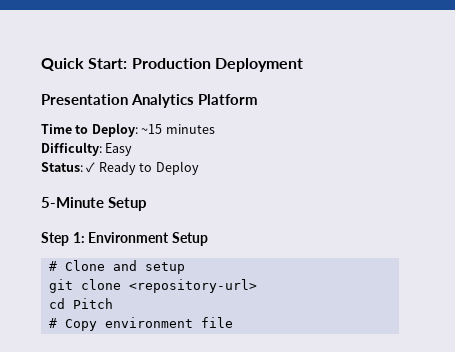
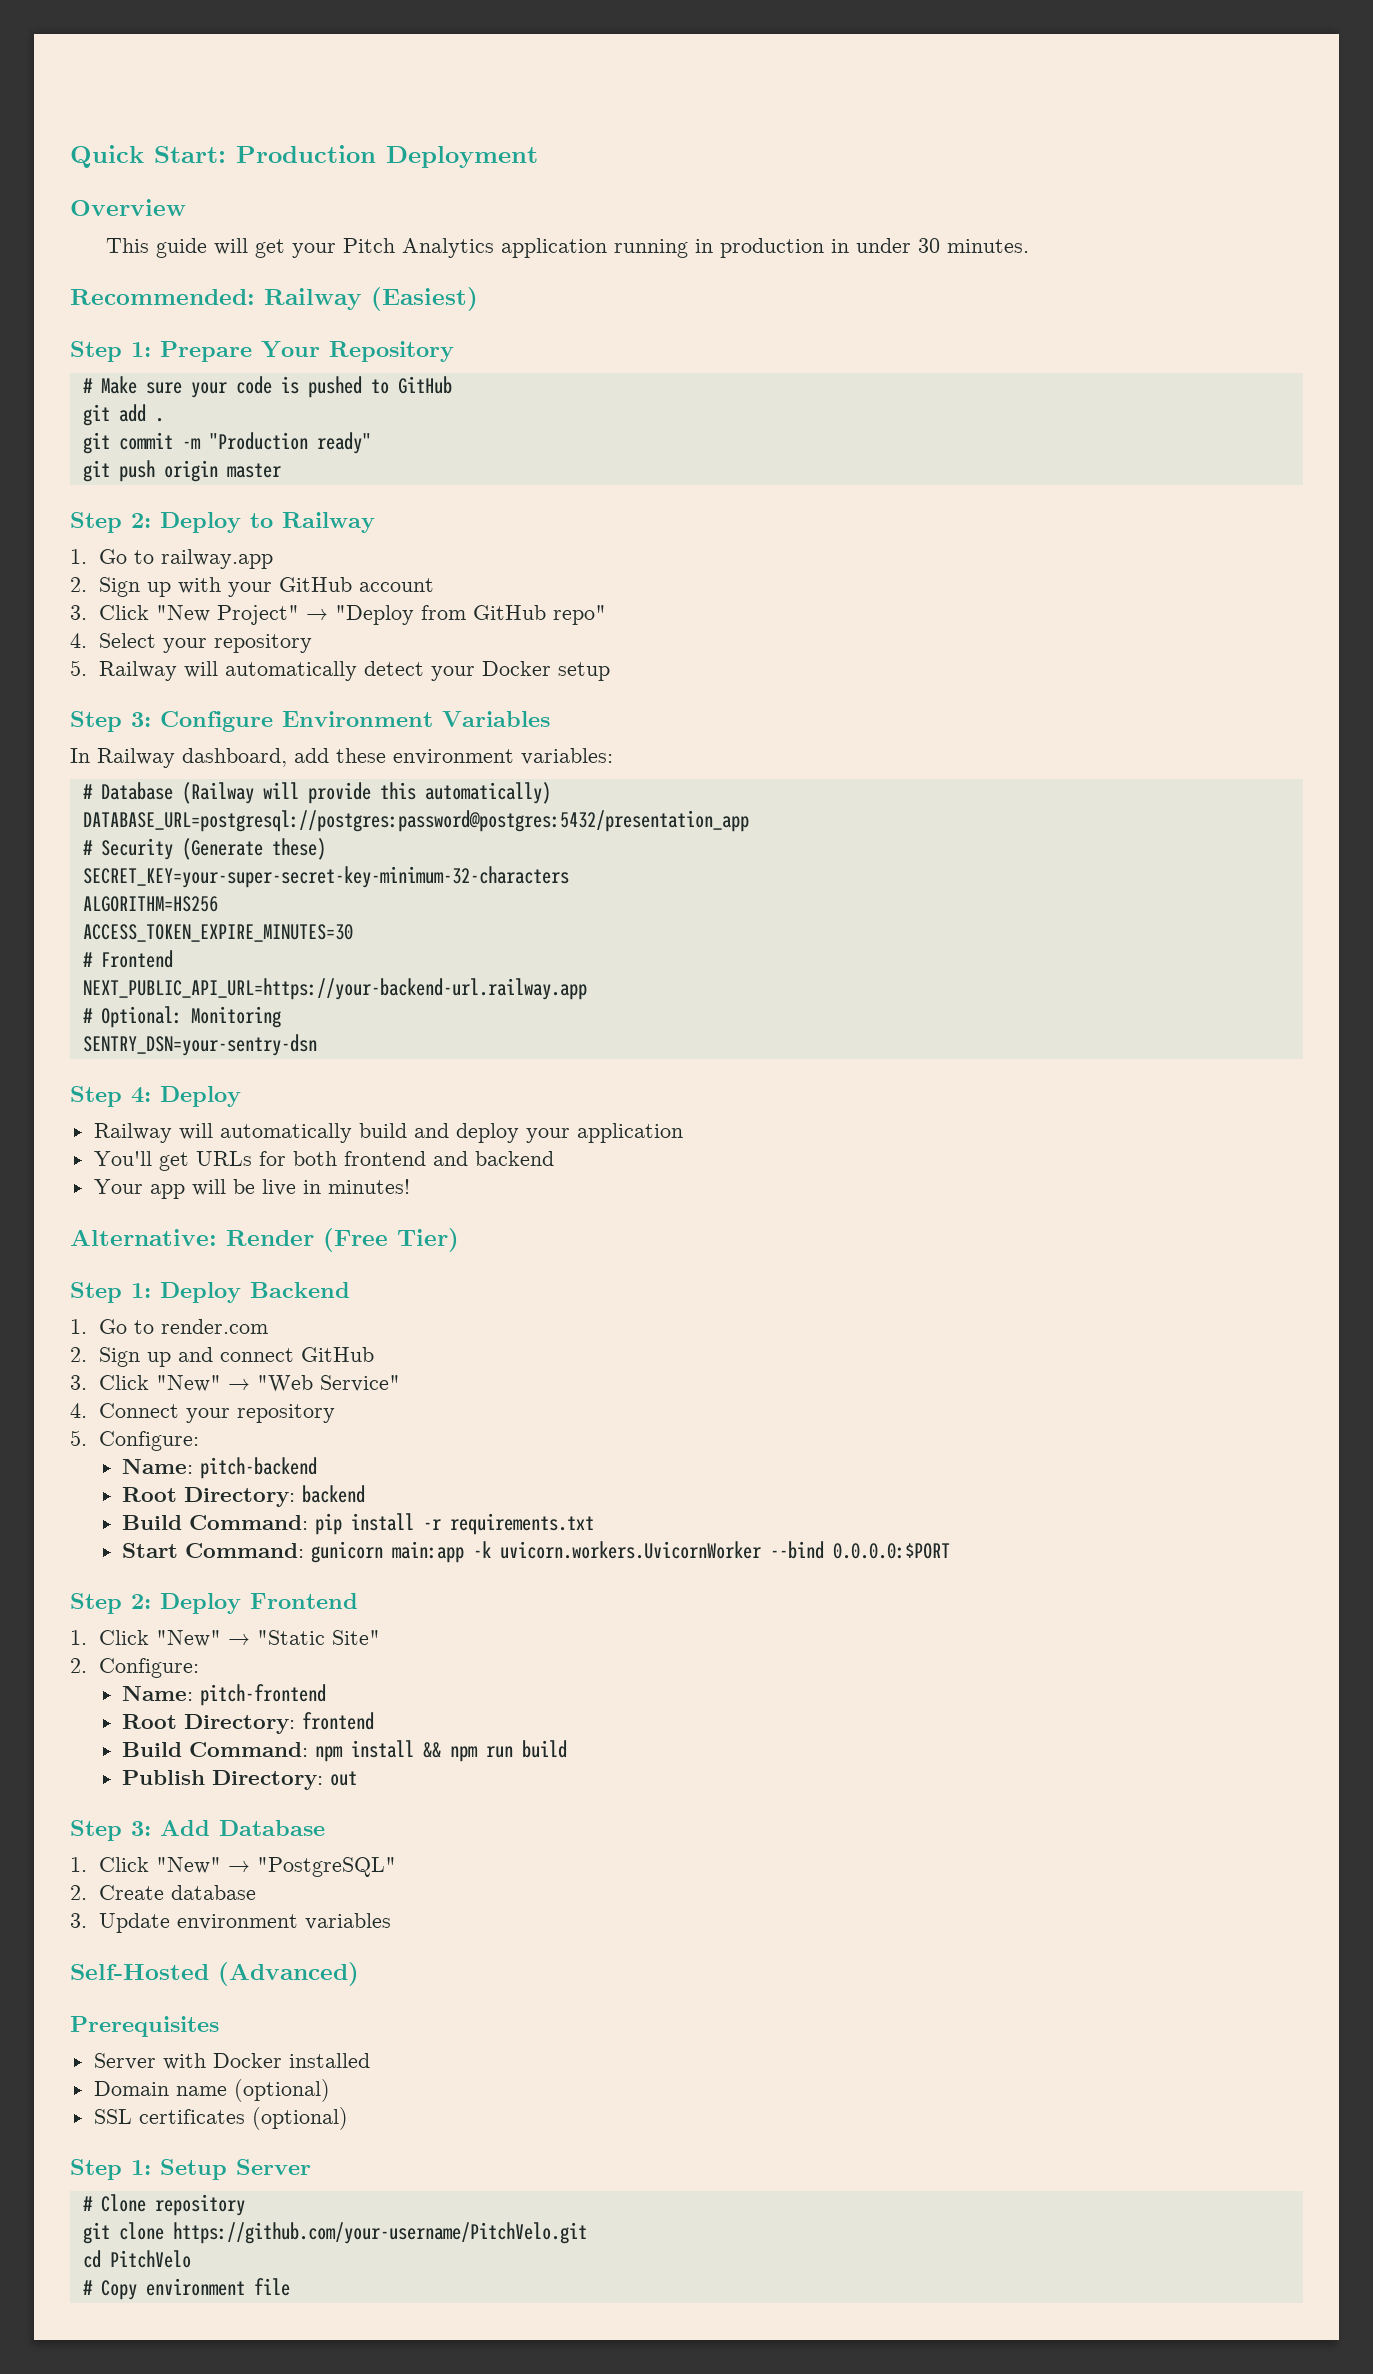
- Presentation Analytics Platform
- Time to Deploy: ~15 minutes
- Difficulty: Easy
- Status: ✓ Ready to Deploy
- 5-Minute Setup
- Step 1: Environment Setup
+ Overview
+ This guide will get your Pitch Analytics application running in production in under 30 minutes.
+ Recommended: Railway (Easiest)
+ Step 1: Prepare Your Repository
+ # Make sure your code is pushed to GitHub
+ git add .
+ git commit -m "Production ready"
+ git push origin master
+ Step 2: Deploy to Railway
+ 1. Go to railway.app
+ 2. Sign up with your GitHub account
+ 3. Click "New Project" → "Deploy from GitHub repo"
+ 4. Select your repository
+ 5. Railway will automatically detect your Docker setup
+ Step 3: Configure Environment Variables
+ In Railway dashboard, add these environment variables:
+ # Database (Railway will provide this automatically)
+ DATABASE_URL=postgresql://postgres:password@postgres:5432/presentation_app
+ # Security (Generate these)
+ SECRET_KEY=your-super-secret-key-minimum-32-characters
+ ALGORITHM=HS256
+ ACCESS_TOKEN_EXPIRE_MINUTES=30
+ # Frontend
+ NEXT_PUBLIC_API_URL=https://your-backend-url.railway.app
+ # Optional: Monitoring
+ SENTRY_DSN=your-sentry-dsn
+ Step 4: Deploy
+ Railway will automatically build and deploy your application
+ You'll get URLs for both frontend and backend
+ Your app will be live in minutes!
+ Alternative: Render (Free Tier)
+ Step 1: Deploy Backend
+ 1. Go to render.com
+ 2. Sign up and connect GitHub
+ 3. Click "New" → "Web Service"
+ 4. Connect your repository
+ 5. Configure:
+ Name: pitch-backend
+ Root Directory: backend
+ Build Command: pip install -r requirements.txt
+ Start Command: gunicorn main:app -k uvicorn.workers.UvicornWorker --bind 0.0.0.0:$PORT
+ Step 2: Deploy Frontend
+ 1. Click "New" → "Static Site"
+ 2. Configure:
+ Name: pitch-frontend
+ Root Directory: frontend
+ Build Command: npm install && npm run build
+ Publish Directory: out
+ Step 3: Add Database
+ 1. Click "New" → "PostgreSQL"
+ 2. Create database
+ 3. Update environment variables
+ Self-Hosted (Advanced)
+ Prerequisites
+ Server with Docker installed
+ Domain name (optional)
+ SSL certificates (optional)
+ Step 1: Setup Server
- # Clone and setup
+ # Clone repository
- git clone <repository-url>
+ git clone https://github.com/your-username/PitchVelo.git
- cd Pitch
+ cd PitchVelo

